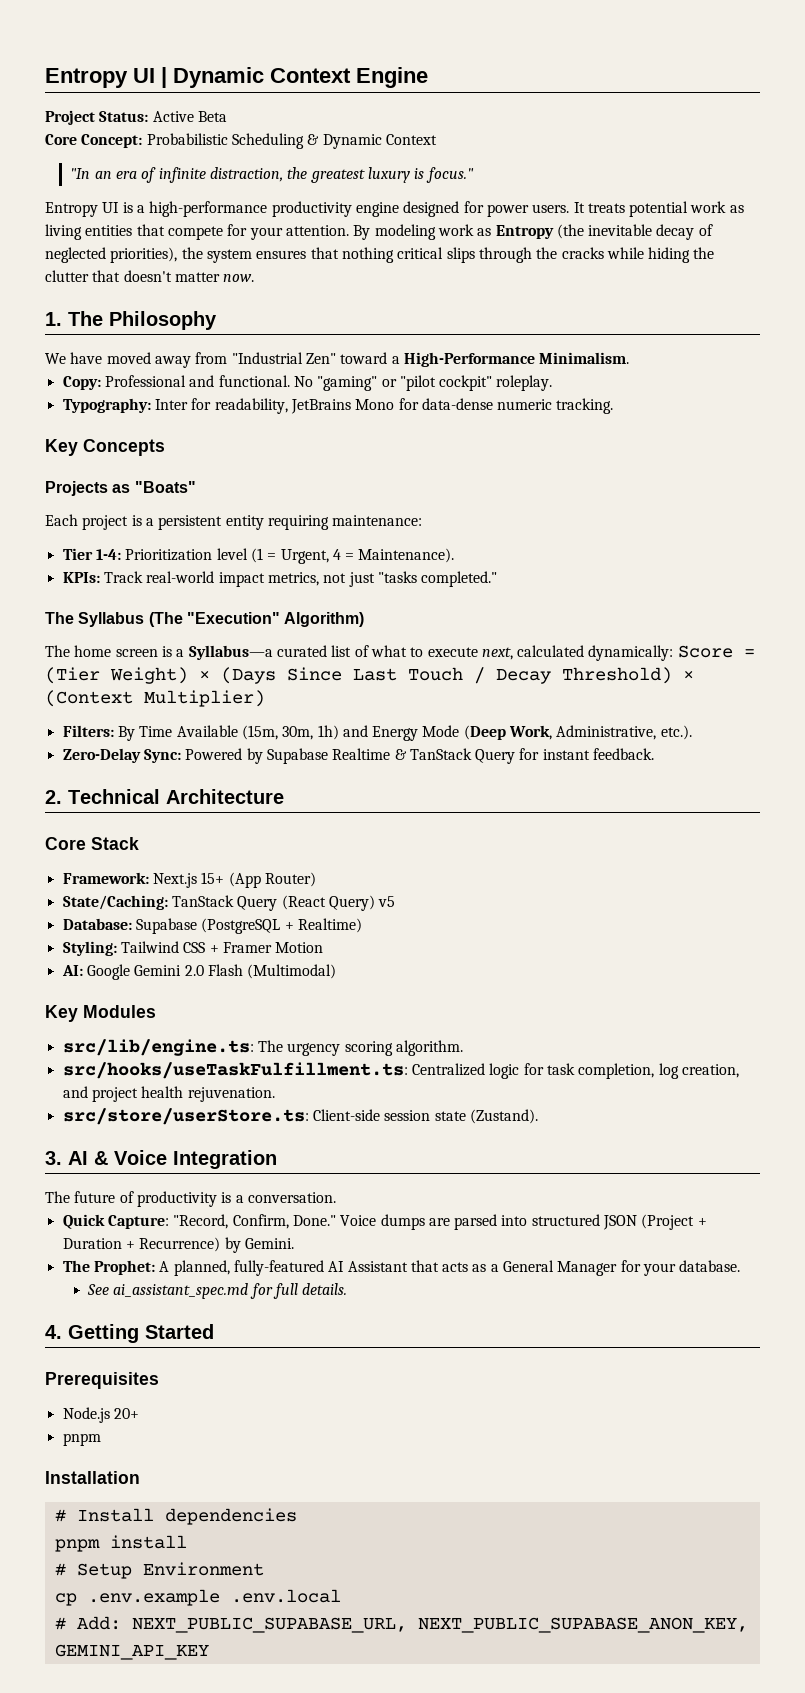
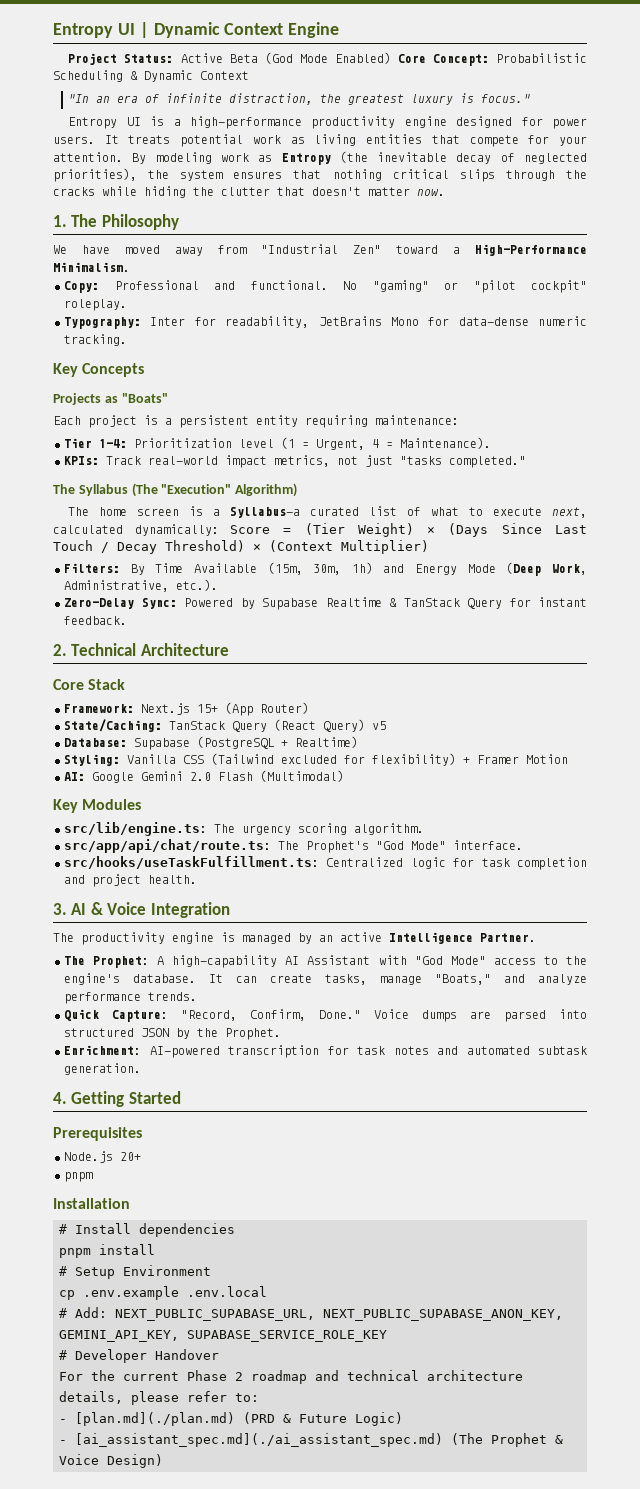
- Project Status: Active Beta
- Core Concept: Probabilistic Scheduling & Dynamic Context
+ Project Status: Active Beta (God Mode Enabled) Core Concept: Probabilistic Scheduling & Dynamic Context
- Styling: Tailwind CSS + Framer Motion
+ Styling: Vanilla CSS (Tailwind excluded for flexibility) + Framer Motion
+ src/app/api/chat/route.ts: The Prophet's "God Mode" interface.
- src/hooks/useTaskFulfillment.ts: Centralized logic for task completion, log creation, and project health rejuvenation.
- src/store/userStore.ts: Client-side session state (Zustand).
+ src/hooks/useTaskFulfillment.ts: Centralized logic for task completion and project health.
- The future of productivity is a conversation.
+ The productivity engine is managed by an active Intelligence Partner.
+ The Prophet: A high-capability AI Assistant with "God Mode" access to the engine's database. It can create tasks, manage "Boats," and analyze performance trends.
- Voice dumps are parsed into structured JSON (Project + Duration + Recurrence) by Gemini.
- The Prophet: A planned, fully-featured AI Assistant that acts as a General Manager for your database.
- See ai_assistant_spec.md for full details.
+ Voice dumps are parsed into structured JSON by the Prophet.
+ Enrichment: AI-powered transcription for task notes and automated subtask generation.
- # Add: NEXT_PUBLIC_SUPABASE_URL, NEXT_PUBLIC_SUPABASE_ANON_KEY, GEMINI_API_KEY
+ # Add: NEXT_PUBLIC_SUPABASE_URL, NEXT_PUBLIC_SUPABASE_ANON_KEY, GEMINI_API_KEY, SUPABASE_SERVICE_ROLE_KEY
+ # Developer Handover
+ For the current Phase 2 roadmap and technical architecture details, please refer to:
+ - [plan.md](./plan.md) (PRD & Future Logic)
+ - [ai_assistant_spec.md](./ai_assistant_spec.md) (The Prophet & Voice Design)

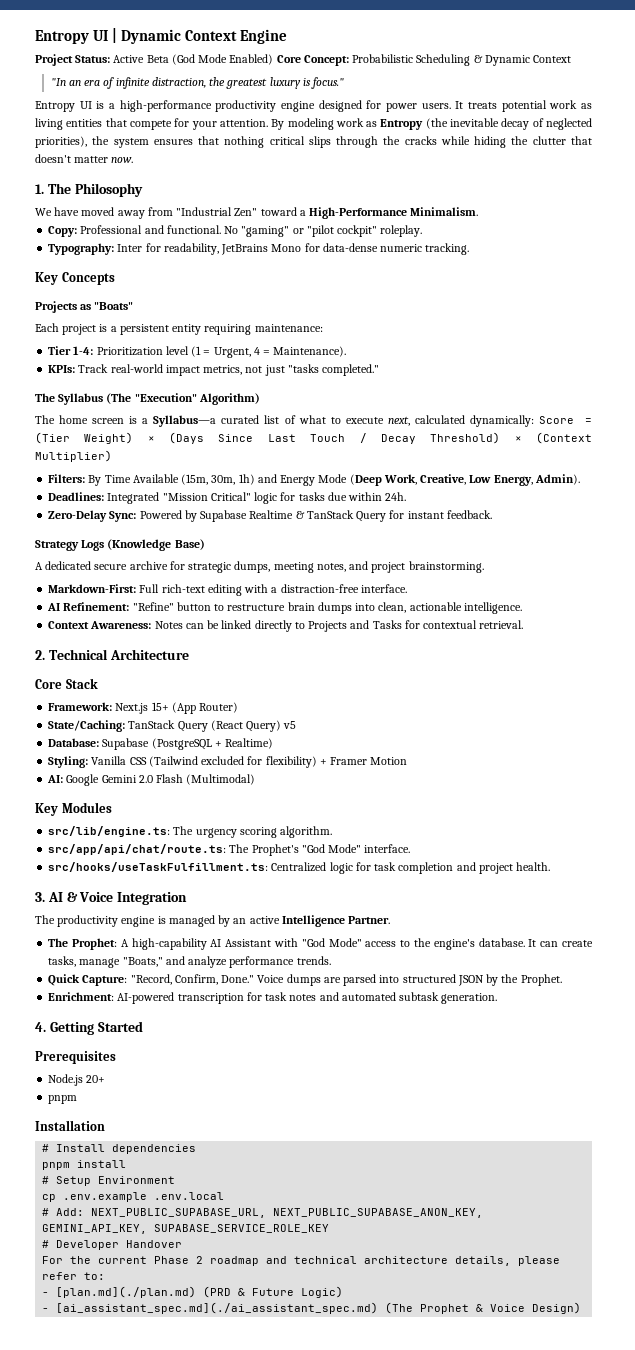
- Filters: By Time Available (15m, 30m, 1h) and Energy Mode (Deep Work, Administrative, etc.).
+ Filters: By Time Available (15m, 30m, 1h) and Energy Mode (Deep Work, Creative, Low Energy, Admin).
+ Deadlines: Integrated "Mission Critical" logic for tasks due within 24h.
+ Strategy Logs (Knowledge Base)
+ A dedicated secure archive for strategic dumps, meeting notes, and project brainstorming.
+ Markdown-First: Full rich-text editing with a distraction-free interface.
+ AI Refinement: "Refine" button to restructure brain dumps into clean, actionable intelligence.
+ Context Awareness: Notes can be linked directly to Projects and Tasks for contextual retrieval.

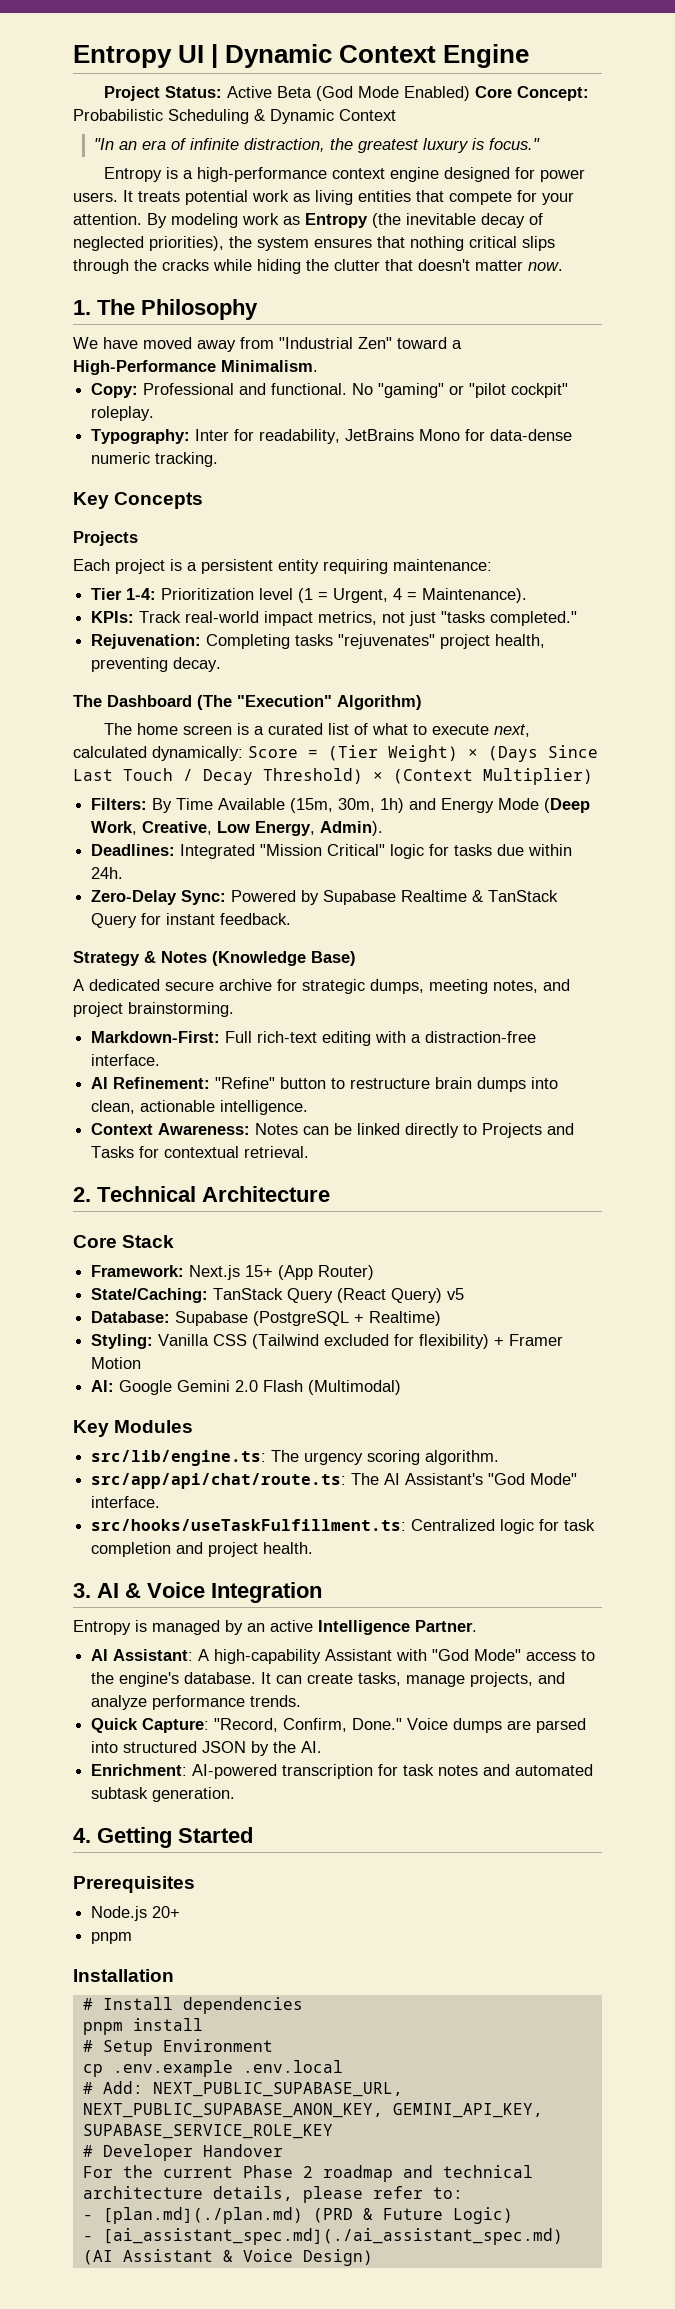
- Entropy UI is a high-performance productivity engine designed for power users.
+ Entropy is a high-performance context engine designed for power users.
  Key Concepts
- Projects as "Boats"
+ Projects
- The Syllabus (The "Execution" Algorithm)
+ Rejuvenation: Completing tasks "rejuvenates" project health, preventing decay.
+ The Dashboard (The "Execution" Algorithm)
- The home screen is a Syllabus—a curated list of what to execute next, calculated dynamically: Score = (Tier Weight) × (Days Since Last Touch / Decay Threshold) × (Context Multiplier)
+ The home screen is a curated list of what to execute next, calculated dynamically: Score = (Tier Weight) × (Days Since Last Touch / Decay Threshold) × (Context Multiplier)
- Strategy Logs (Knowledge Base)
+ Strategy & Notes (Knowledge Base)
- src/app/api/chat/route.ts: The Prophet's "God Mode" interface.
+ src/app/api/chat/route.ts: The AI Assistant's "God Mode" interface.
- The productivity engine is managed by an active Intelligence Partner.
+ Entropy is managed by an active Intelligence Partner.
- The Prophet: A high-capability AI Assistant with "God Mode" access to the engine's database.
+ AI Assistant: A high-capability Assistant with "God Mode" access to the engine's database.
- It can create tasks, manage "Boats," and analyze performance trends.
+ It can create tasks, manage projects, and analyze performance trends.
- Voice dumps are parsed into structured JSON by the Prophet.
+ Voice dumps are parsed into structured JSON by the AI.
- - [ai_assistant_spec.md](./ai_assistant_spec.md) (The Prophet & Voice Design)
+ - [ai_assistant_spec.md](./ai_assistant_spec.md) (AI Assistant & Voice Design)

